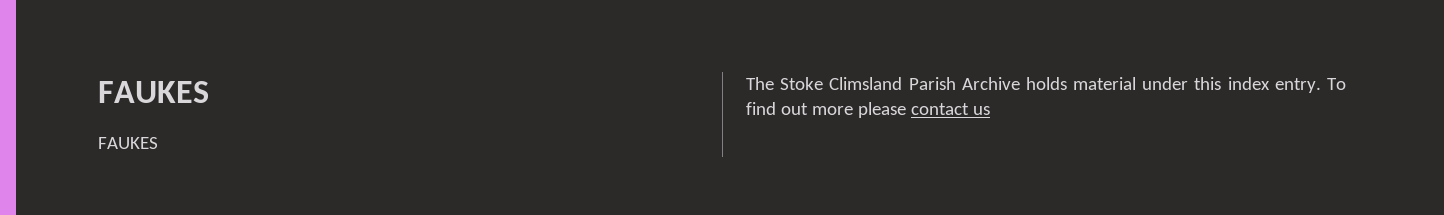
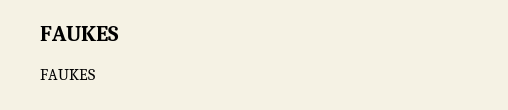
- The Stoke Climsland Parish Archive holds material under this index entry. To find out more please contact us

